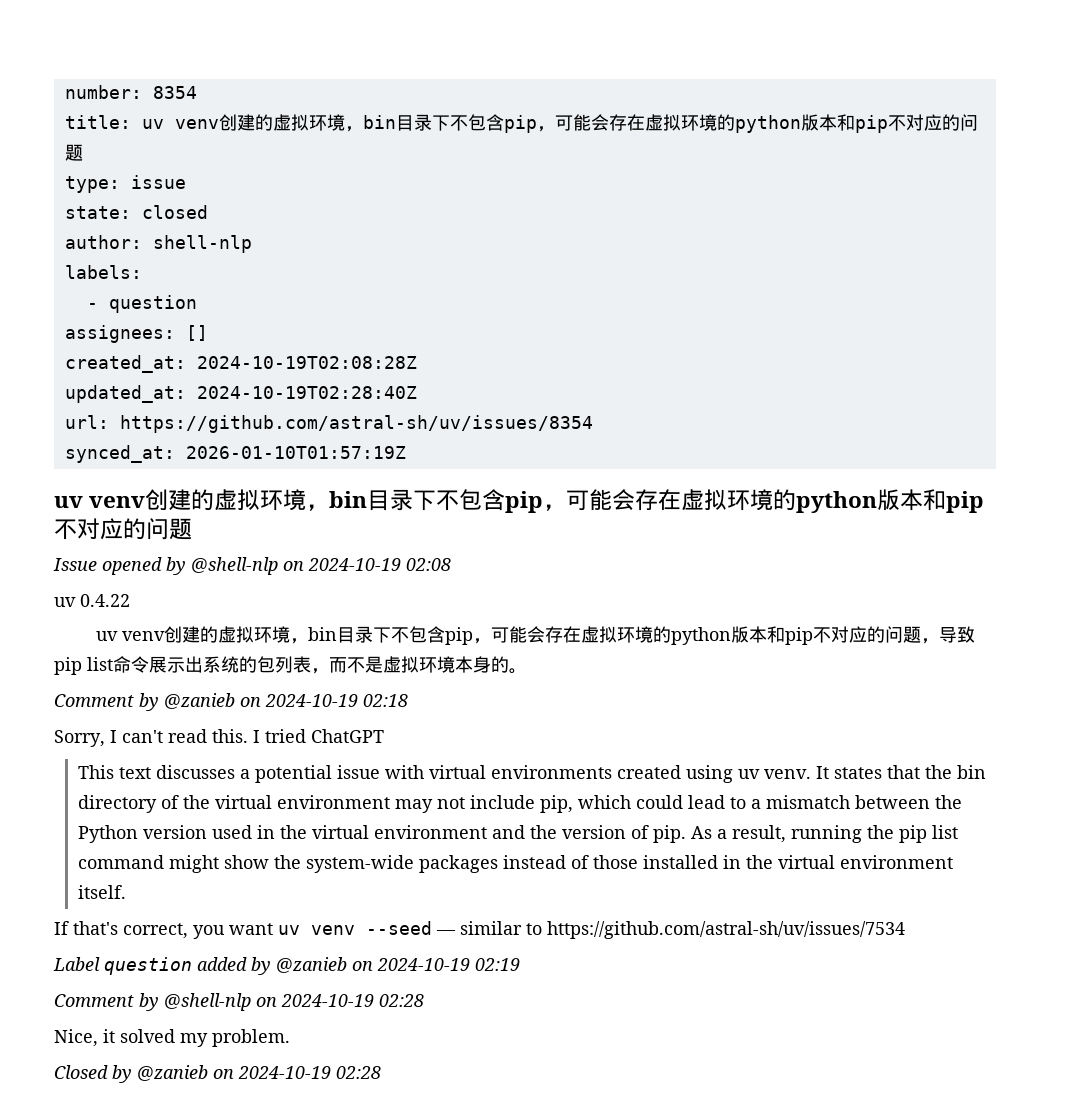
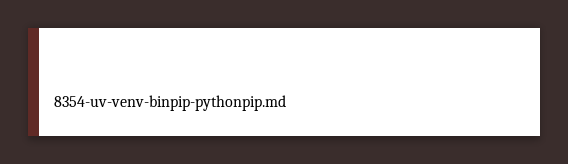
- number: 8354
- title: uv venv创建的虚拟环境，bin目录下不包含pip，可能会存在虚拟环境的python版本和pip不对应的问题
- type: issue
- state: closed
- author: shell-nlp
- labels:
- - question
- assignees: []
- created_at: 2024-10-19T02:08:28Z
- updated_at: 2024-10-19T02:28:40Z
- url: https://github.com/astral-sh/uv/issues/8354
- synced_at: 2026-01-10T01:57:19Z
- uv venv创建的虚拟环境，bin目录下不包含pip，可能会存在虚拟环境的python版本和pip不对应的问题
- Issue opened by @shell-nlp on 2024-10-19 02:08
- uv 0.4.22
- uv venv创建的虚拟环境，bin目录下不包含pip，可能会存在虚拟环境的python版本和pip不对应的问题，导致pip list命令展示出系统的包列表，而不是虚拟环境本身的。
- Comment by @zanieb on 2024-10-19 02:18
- Sorry, I can't read this. I tried ChatGPT
- This text discusses a potential issue with virtual environments created using uv venv. It states that the bin directory of the virtual environment may not include pip, which could lead to a mismatch between the Python version used in the virtual environment and the version of pip. As a result, running the pip list command might show the system-wide packages instead of those installed in the virtual environment itself.
- If that's correct, you want uv venv --seed — similar to https://github.com/astral-sh/uv/issues/7534
- Label question added by @zanieb on 2024-10-19 02:19
- Comment by @shell-nlp on 2024-10-19 02:28
- Nice, it solved my problem.
- Closed by @zanieb on 2024-10-19 02:28
+ 8354-uv-venv-binpip-pythonpip.md

